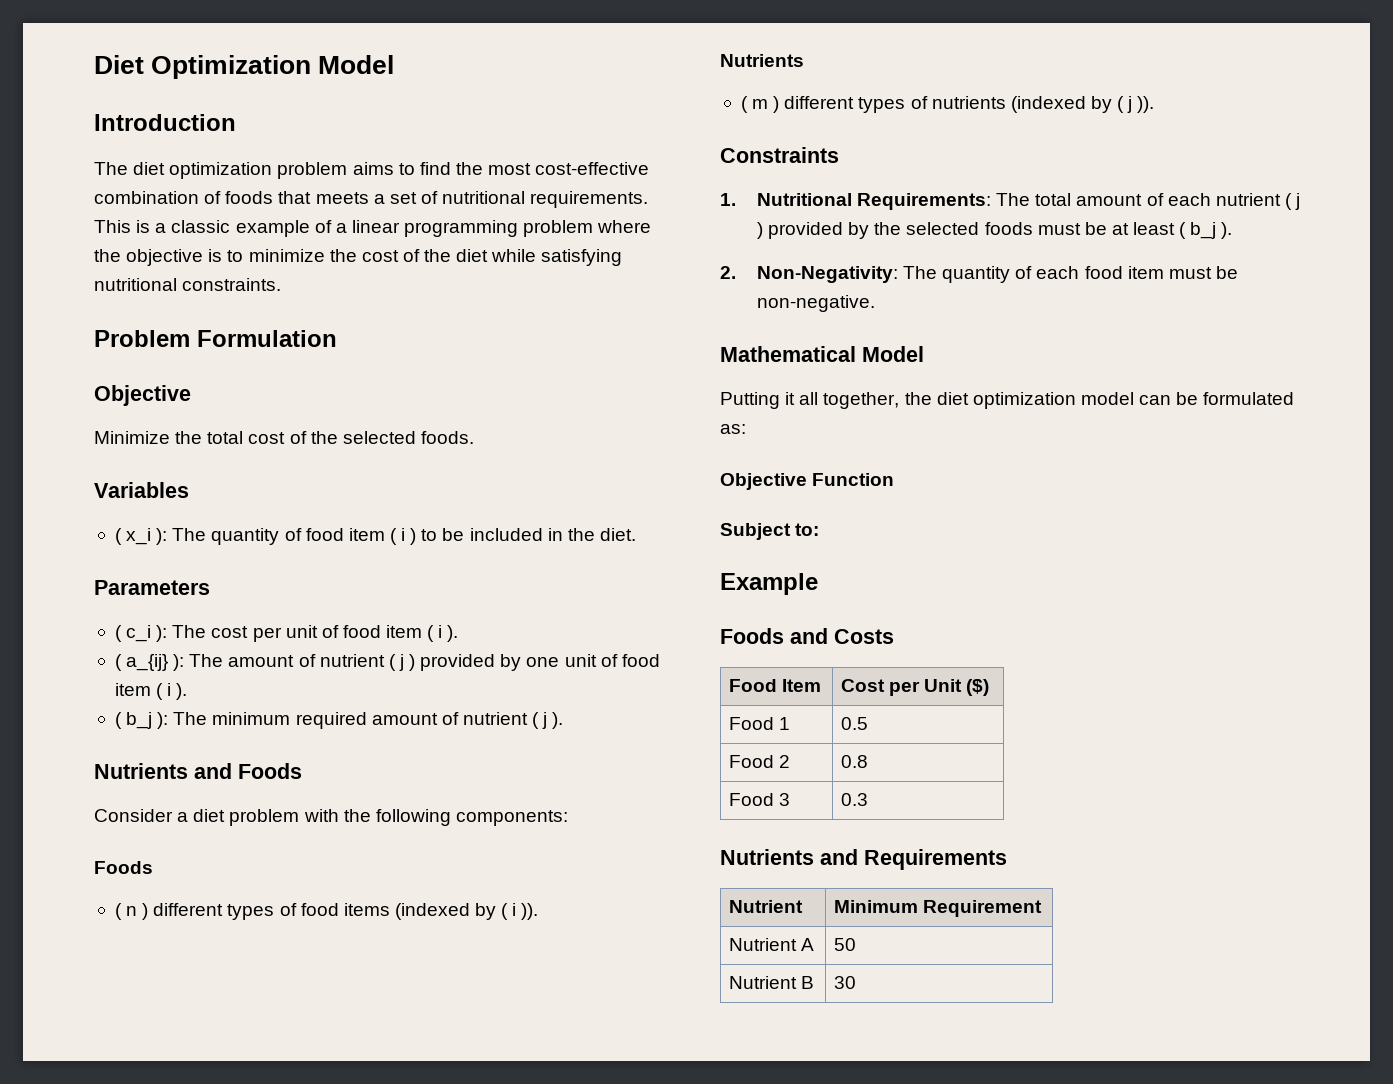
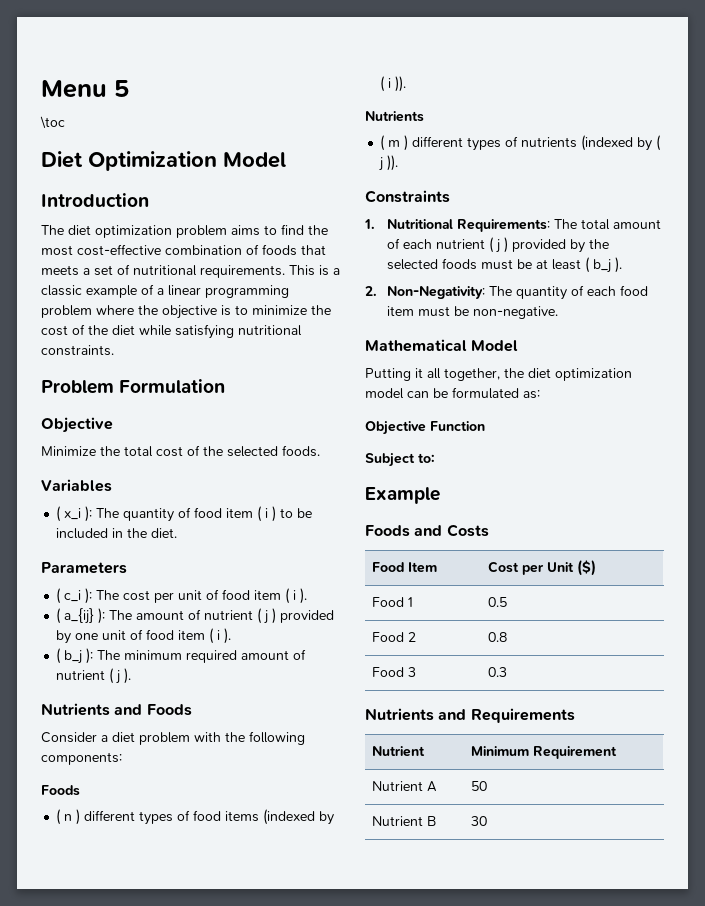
+ Menu 5
+ \toc

